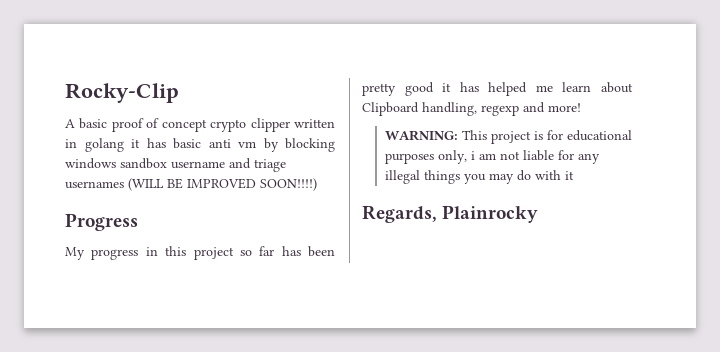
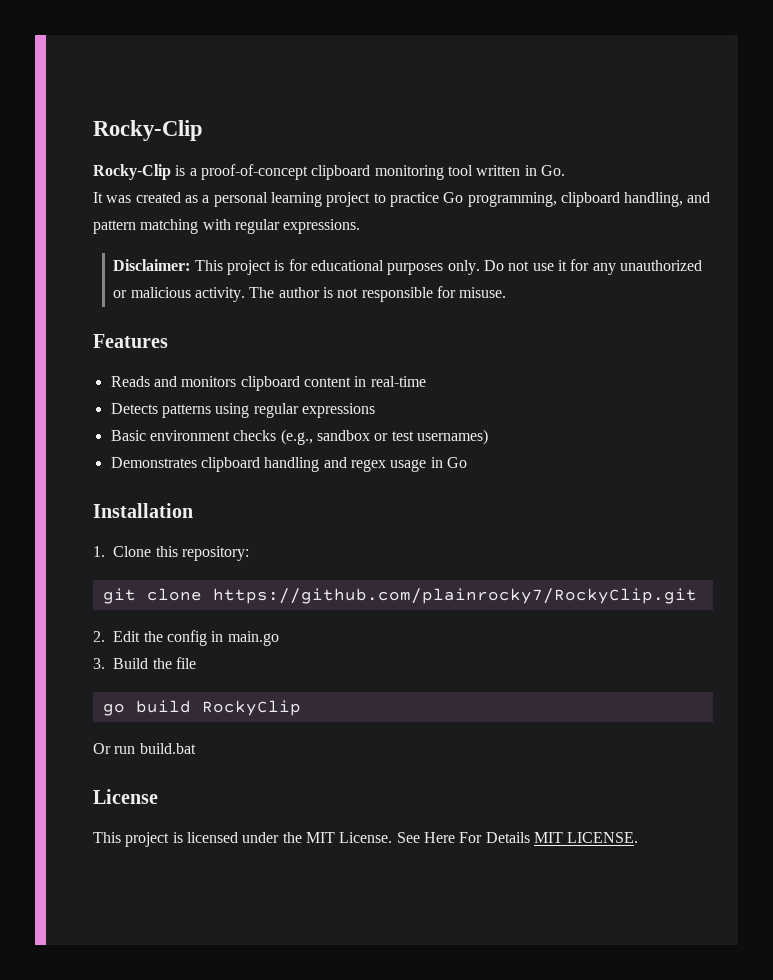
- A basic proof of concept crypto clipper written in golang it has basic anti vm by blocking windows sandbox username and triage usernames (WILL BE IMPROVED SOON!!!!)
- Progress
- My progress in this project so far has been pretty good it has helped me learn about Clipboard handling, regexp and more!
- WARNING: This project is for educational purposes only, i am not liable for any illegal things you may do with it
- Regards, Plainrocky
+ Rocky-Clip is a proof-of-concept clipboard monitoring tool written in Go.
+ It was created as a personal learning project to practice Go programming, clipboard handling, and pattern matching with regular expressions.
+ Disclaimer: This project is for educational purposes only. Do not use it for any unauthorized or malicious activity. The author is not responsible for misuse.
+ Features
+ Reads and monitors clipboard content in real-time
+ Detects patterns using regular expressions
+ Basic environment checks (e.g., sandbox or test usernames)
+ Demonstrates clipboard handling and regex usage in Go
+ Installation
+ 1. Clone this repository:
+ git clone https://github.com/plainrocky7/RockyClip.git
+ 2. Edit the config in main.go
+ 3. Build the file
+ go build RockyClip
+ Or run build.bat
+ License
+ This project is licensed under the MIT License. See Here For Details MIT LICENSE.

